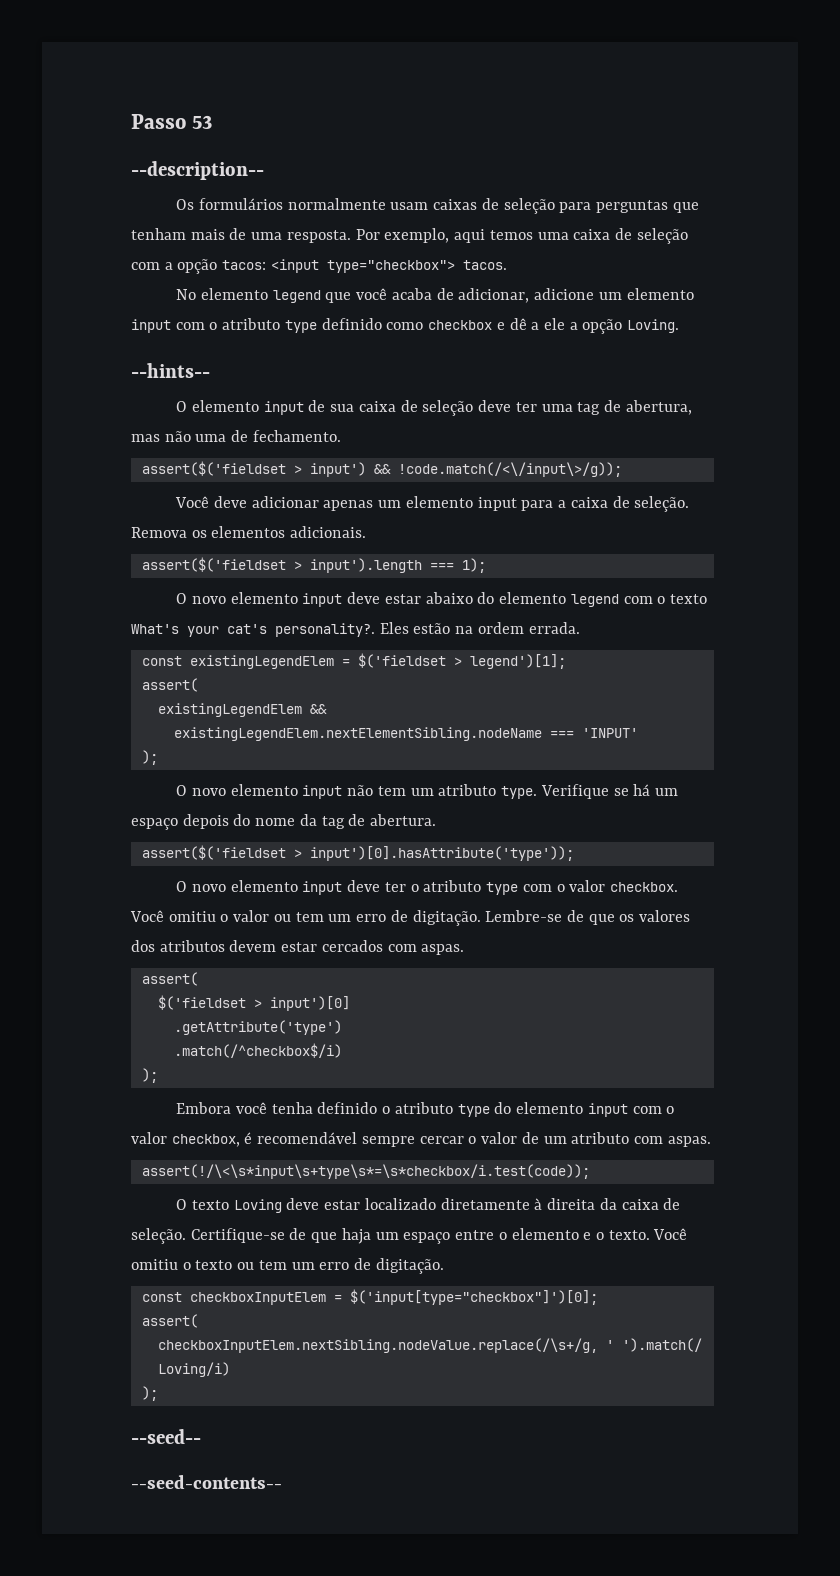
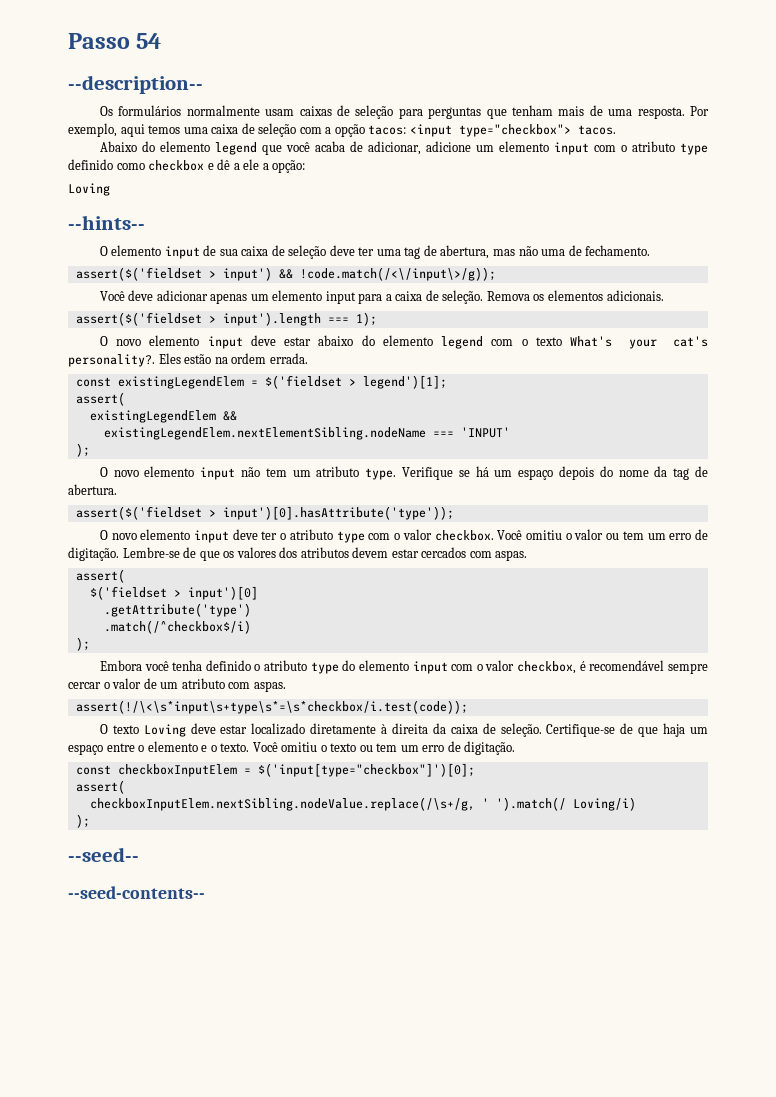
- Passo 53
+ Passo 54
- No elemento legend que você acaba de adicionar, adicione um elemento input com o atributo type definido como checkbox e dê a ele a opção Loving.
+ Abaixo do elemento legend que você acaba de adicionar, adicione um elemento input com o atributo type definido como checkbox e dê a ele a opção:
+ Loving

